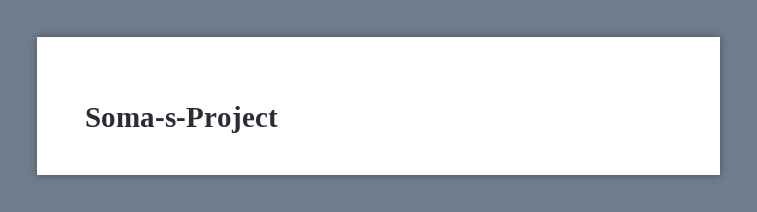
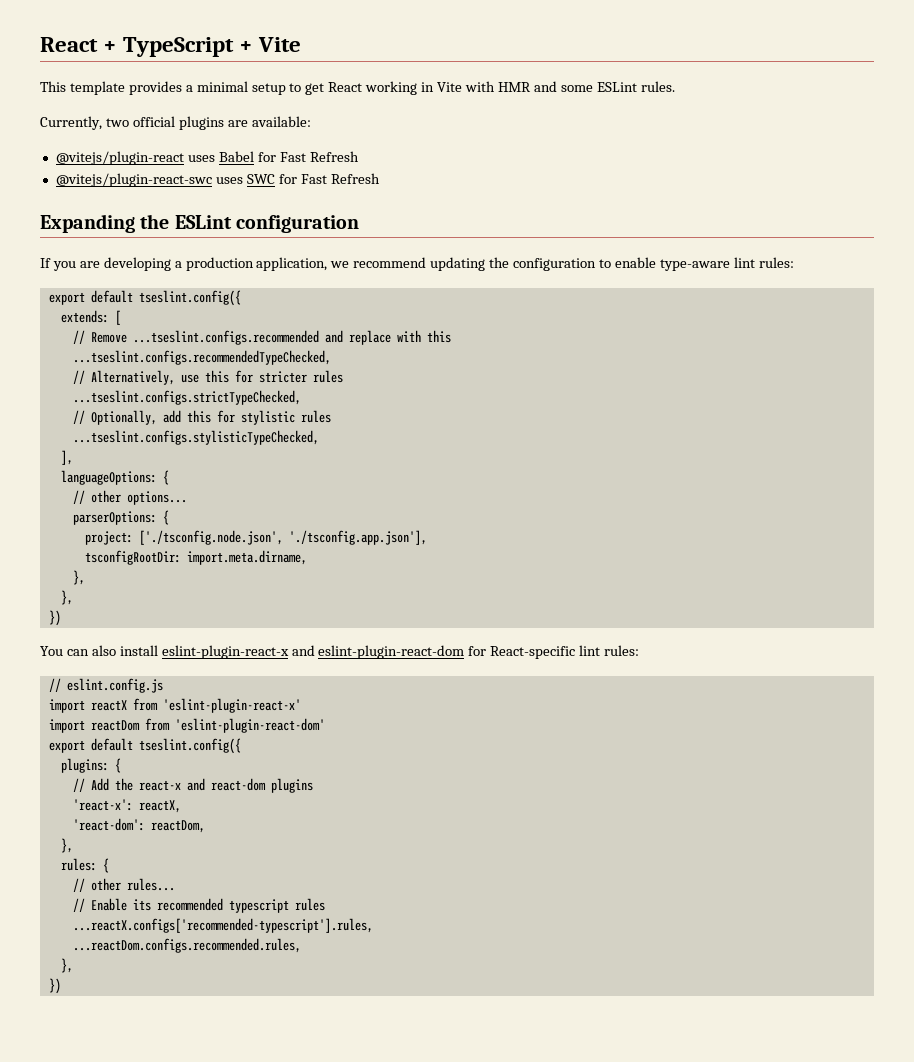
- Soma-s-Project
+ React + TypeScript + Vite
+ This template provides a minimal setup to get React working in Vite with HMR and some ESLint rules.
+ Currently, two official plugins are available:
+ @vitejs/plugin-react uses Babel for Fast Refresh
+ @vitejs/plugin-react-swc uses SWC for Fast Refresh
+ Expanding the ESLint configuration
+ If you are developing a production application, we recommend updating the configuration to enable type-aware lint rules:
+ export default tseslint.config({
+ extends: [
+ // Remove ...tseslint.configs.recommended and replace with this
+ ...tseslint.configs.recommendedTypeChecked,
+ // Alternatively, use this for stricter rules
+ ...tseslint.configs.strictTypeChecked,
+ // Optionally, add this for stylistic rules
+ ...tseslint.configs.stylisticTypeChecked,
+ ],
+ languageOptions: {
+ // other options...
+ parserOptions: {
+ project: ['./tsconfig.node.json', './tsconfig.app.json'],
+ tsconfigRootDir: import.meta.dirname,
+ },
+ },
+ })
+ You can also install eslint-plugin-react-x and eslint-plugin-react-dom for React-specific lint rules:
+ // eslint.config.js
+ import reactX from 'eslint-plugin-react-x'
+ import reactDom from 'eslint-plugin-react-dom'
+ export default tseslint.config({
+ plugins: {
+ // Add the react-x and react-dom plugins
+ 'react-x': reactX,
+ 'react-dom': reactDom,
+ },
+ rules: {
+ // other rules...
+ // Enable its recommended typescript rules
+ ...reactX.configs['recommended-typescript'].rules,
+ ...reactDom.configs.recommended.rules,
+ },
+ })

